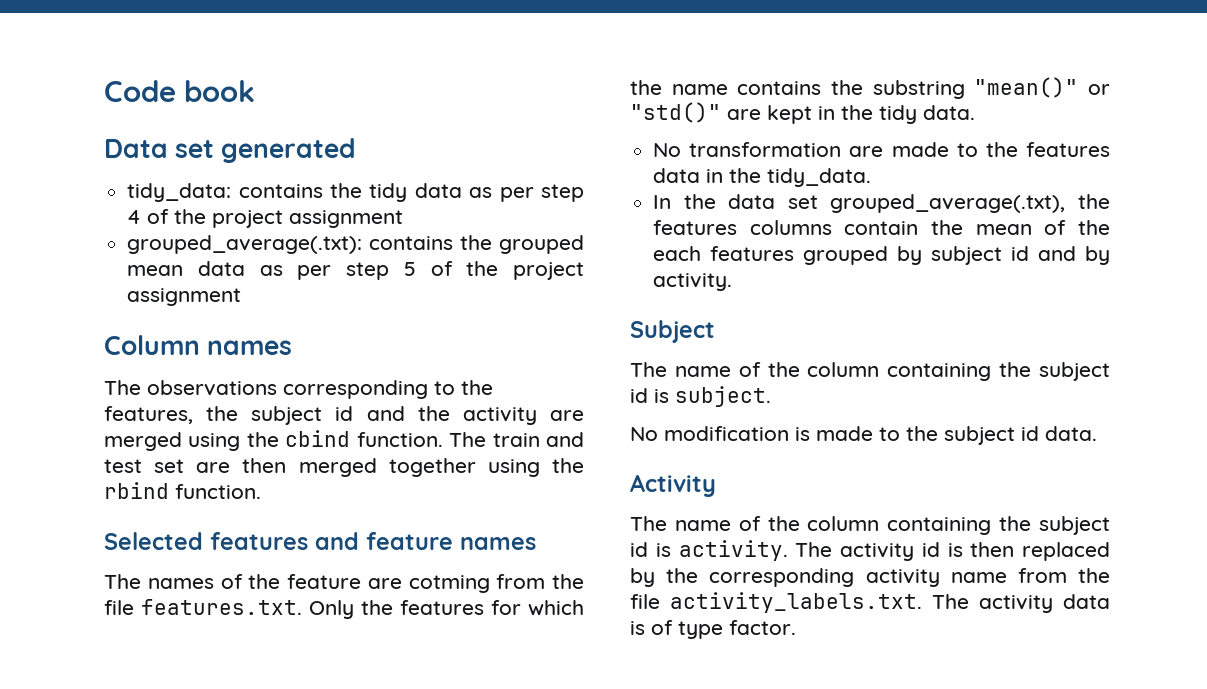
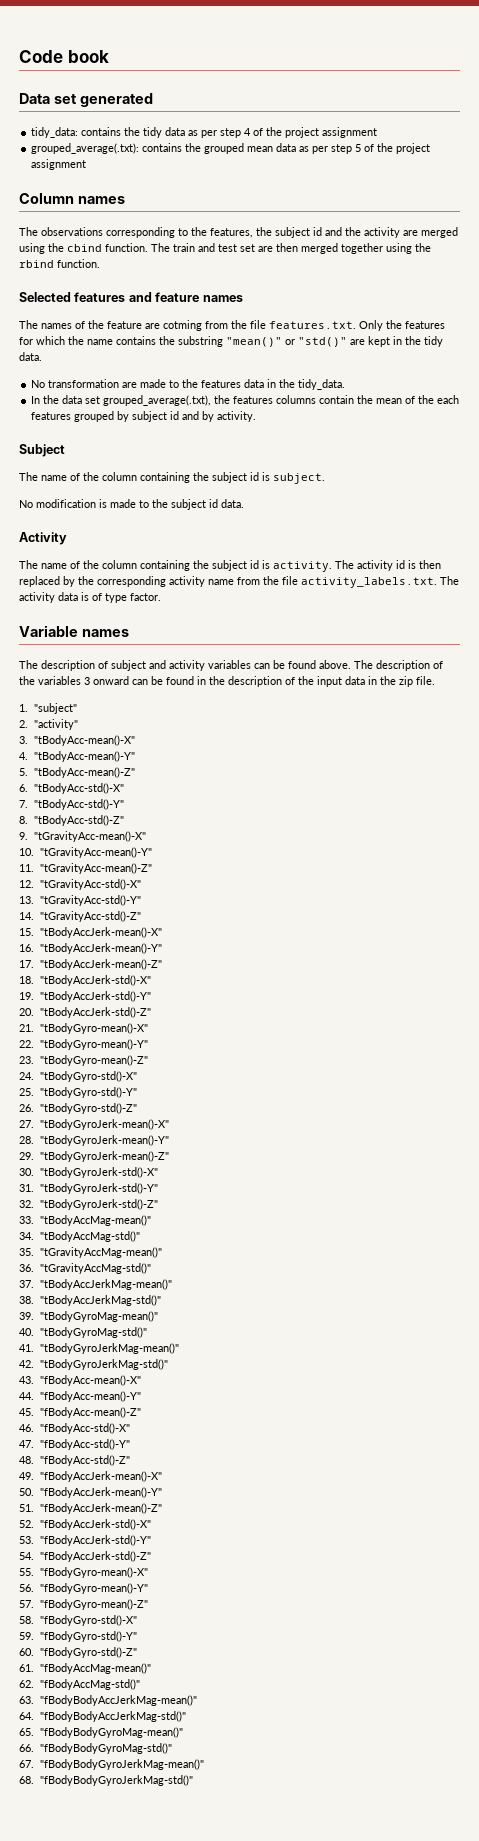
+ Variable names
+ The description of subject and activity variables can be found above. The description of the variables 3 onward can be found in the description of the input data in the zip file.
+ 1. "subject"
+ 2. "activity"
+ 3. "tBodyAcc-mean()-X"
+ 4. "tBodyAcc-mean()-Y"
+ 5. "tBodyAcc-mean()-Z"
+ 6. "tBodyAcc-std()-X"
+ 7. "tBodyAcc-std()-Y"
+ 8. "tBodyAcc-std()-Z"
+ 9. "tGravityAcc-mean()-X"
+ 10. "tGravityAcc-mean()-Y"
+ 11. "tGravityAcc-mean()-Z"
+ 12. "tGravityAcc-std()-X"
+ 13. "tGravityAcc-std()-Y"
+ 14. "tGravityAcc-std()-Z"
+ 15. "tBodyAccJerk-mean()-X"
+ 16. "tBodyAccJerk-mean()-Y"
+ 17. "tBodyAccJerk-mean()-Z"
+ 18. "tBodyAccJerk-std()-X"
+ 19. "tBodyAccJerk-std()-Y"
+ 20. "tBodyAccJerk-std()-Z"
+ 21. "tBodyGyro-mean()-X"
+ 22. "tBodyGyro-mean()-Y"
+ 23. "tBodyGyro-mean()-Z"
+ 24. "tBodyGyro-std()-X"
+ 25. "tBodyGyro-std()-Y"
+ 26. "tBodyGyro-std()-Z"
+ 27. "tBodyGyroJerk-mean()-X"
+ 28. "tBodyGyroJerk-mean()-Y"
+ 29. "tBodyGyroJerk-mean()-Z"
+ 30. "tBodyGyroJerk-std()-X"
+ 31. "tBodyGyroJerk-std()-Y"
+ 32. "tBodyGyroJerk-std()-Z"
+ 33. "tBodyAccMag-mean()"
+ 34. "tBodyAccMag-std()"
+ 35. "tGravityAccMag-mean()"
+ 36. "tGravityAccMag-std()"
+ 37. "tBodyAccJerkMag-mean()"
+ 38. "tBodyAccJerkMag-std()"
+ 39. "tBodyGyroMag-mean()"
+ 40. "tBodyGyroMag-std()"
+ 41. "tBodyGyroJerkMag-mean()"
+ 42. "tBodyGyroJerkMag-std()"
+ 43. "fBodyAcc-mean()-X"
+ 44. "fBodyAcc-mean()-Y"
+ 45. "fBodyAcc-mean()-Z"
+ 46. "fBodyAcc-std()-X"
+ 47. "fBodyAcc-std()-Y"
+ 48. "fBodyAcc-std()-Z"
+ 49. "fBodyAccJerk-mean()-X"
+ 50. "fBodyAccJerk-mean()-Y"
+ 51. "fBodyAccJerk-mean()-Z"
+ 52. "fBodyAccJerk-std()-X"
+ 53. "fBodyAccJerk-std()-Y"
+ 54. "fBodyAccJerk-std()-Z"
+ 55. "fBodyGyro-mean()-X"
+ 56. "fBodyGyro-mean()-Y"
+ 57. "fBodyGyro-mean()-Z"
+ 58. "fBodyGyro-std()-X"
+ 59. "fBodyGyro-std()-Y"
+ 60. "fBodyGyro-std()-Z"
+ 61. "fBodyAccMag-mean()"
+ 62. "fBodyAccMag-std()"
+ 63. "fBodyBodyAccJerkMag-mean()"
+ 64. "fBodyBodyAccJerkMag-std()"
+ 65. "fBodyBodyGyroMag-mean()"
+ 66. "fBodyBodyGyroMag-std()"
+ 67. "fBodyBodyGyroJerkMag-mean()"
+ 68. "fBodyBodyGyroJerkMag-std()"

